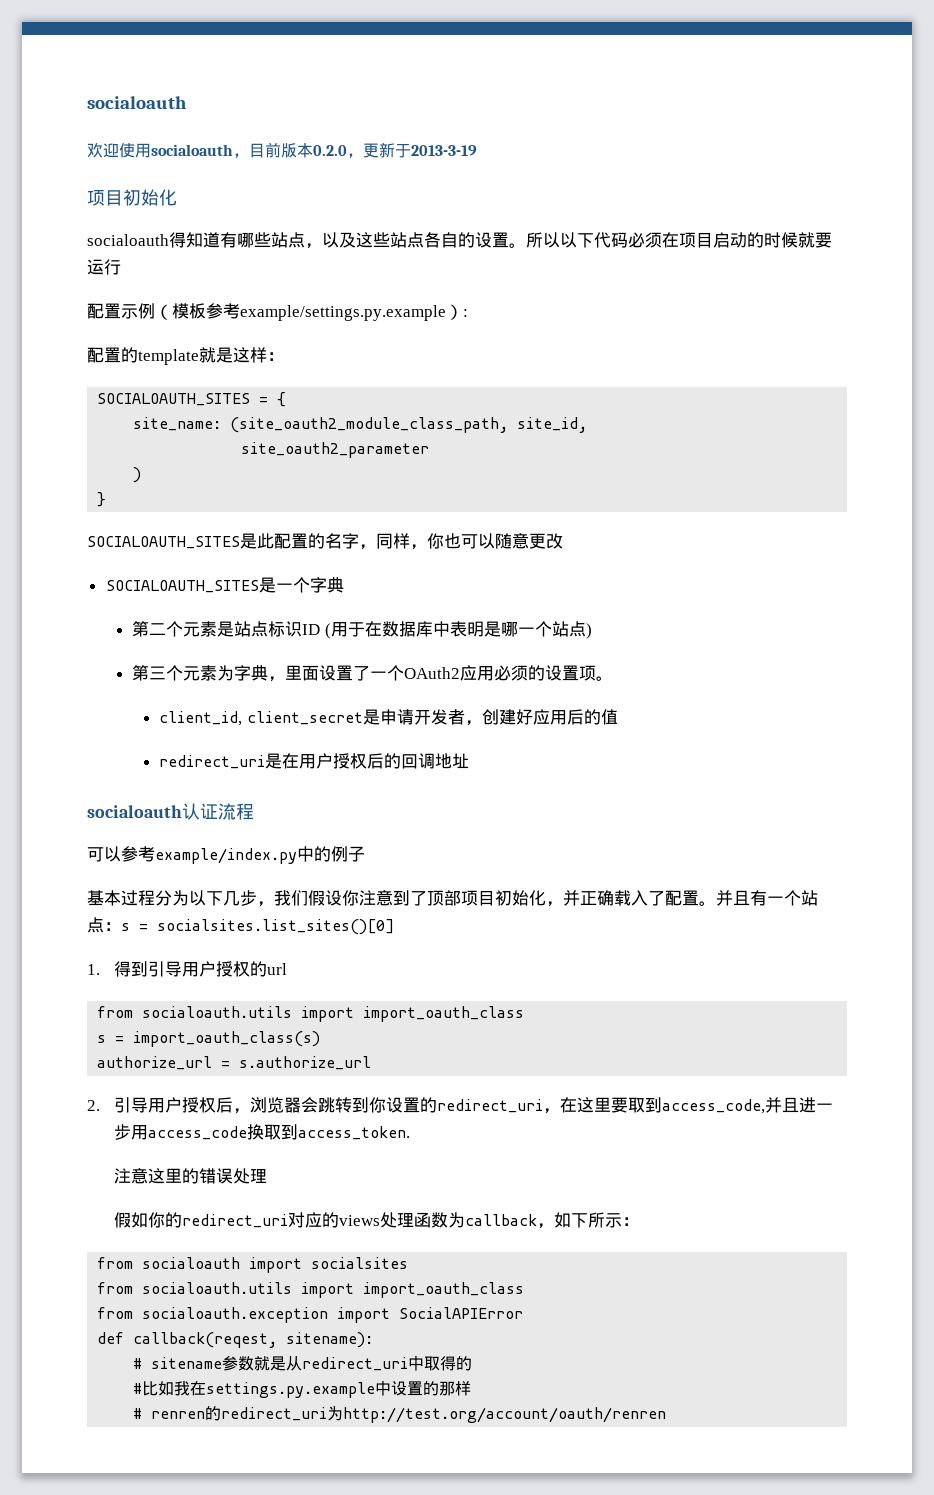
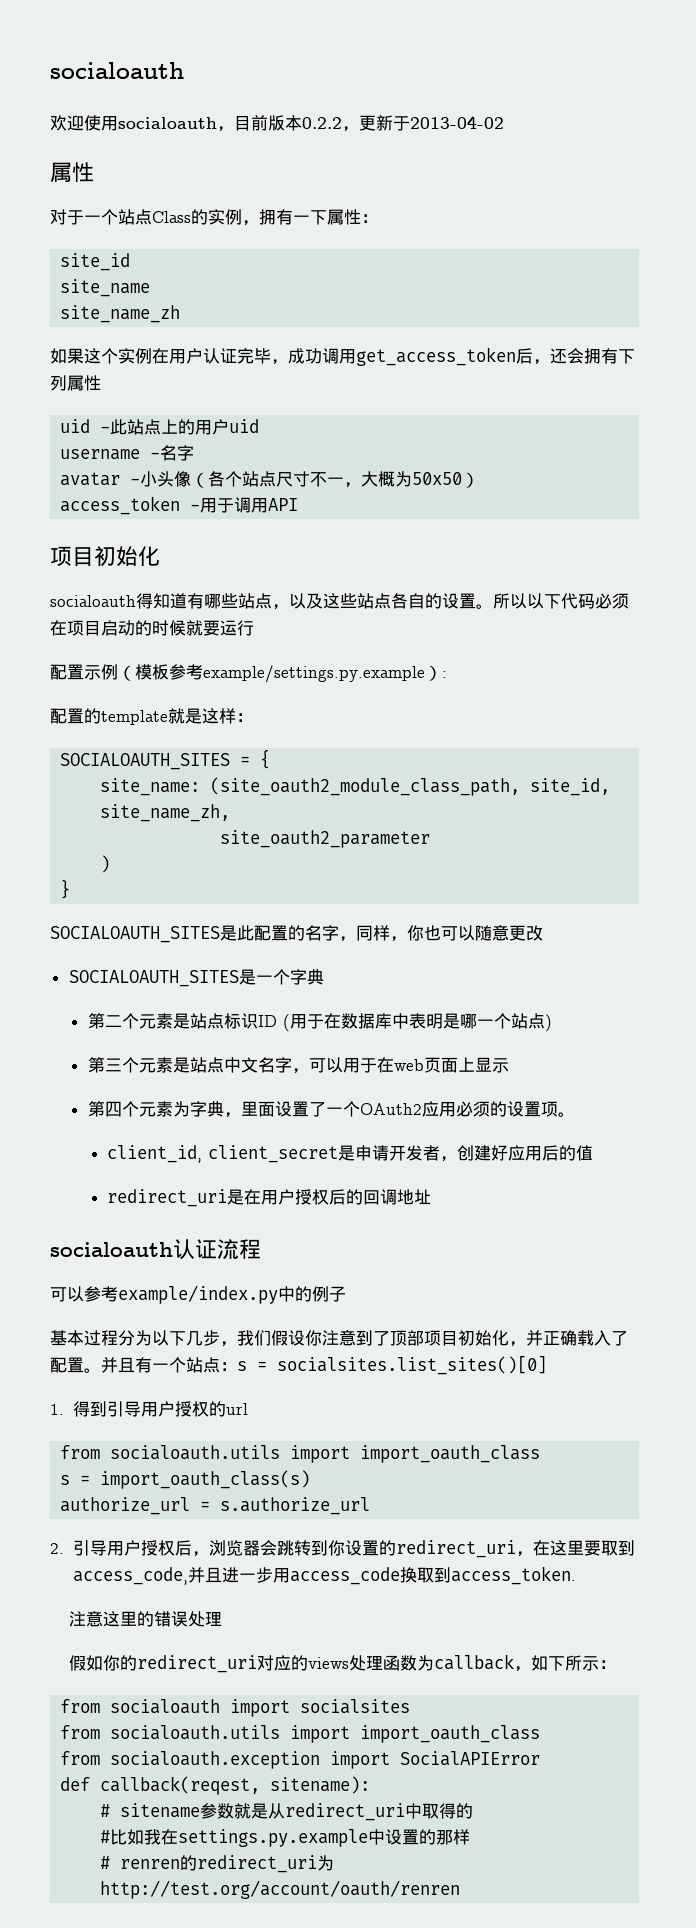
- 欢迎使用socialoauth，目前版本0.2.0，更新于2013-3-19
+ 欢迎使用socialoauth，目前版本0.2.2，更新于2013-04-02
+ 属性
+ 对于一个站点Class的实例，拥有一下属性：
+ site_id
+ site_name
+ site_name_zh
+ 如果这个实例在用户认证完毕，成功调用get_access_token后，还会拥有下列属性
+ uid -此站点上的用户uid
+ username -名字
+ avatar -小头像（各个站点尺寸不一，大概为50x50）
+ access_token -用于调用API
- site_name: (site_oauth2_module_class_path, site_id,
+ site_name: (site_oauth2_module_class_path, site_id, site_name_zh,
- 第三个元素为字典，里面设置了一个OAuth2应用必须的设置项。
+ 第三个元素是站点中文名字，可以用于在web页面上显示
+ 第四个元素为字典，里面设置了一个OAuth2应用必须的设置项。

